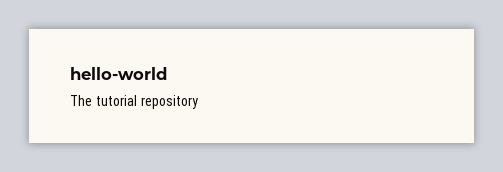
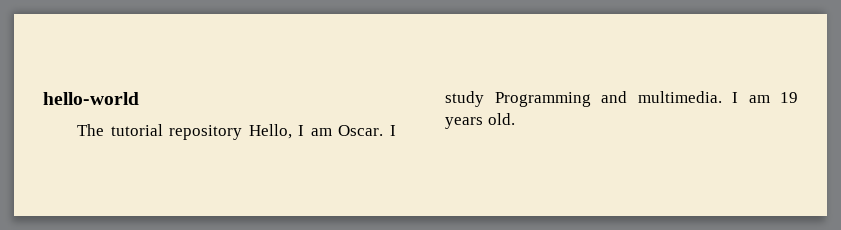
- The tutorial repository
+ The tutorial repository Hello, I am Oscar. I study Programming and multimedia. I am 19 years old.

